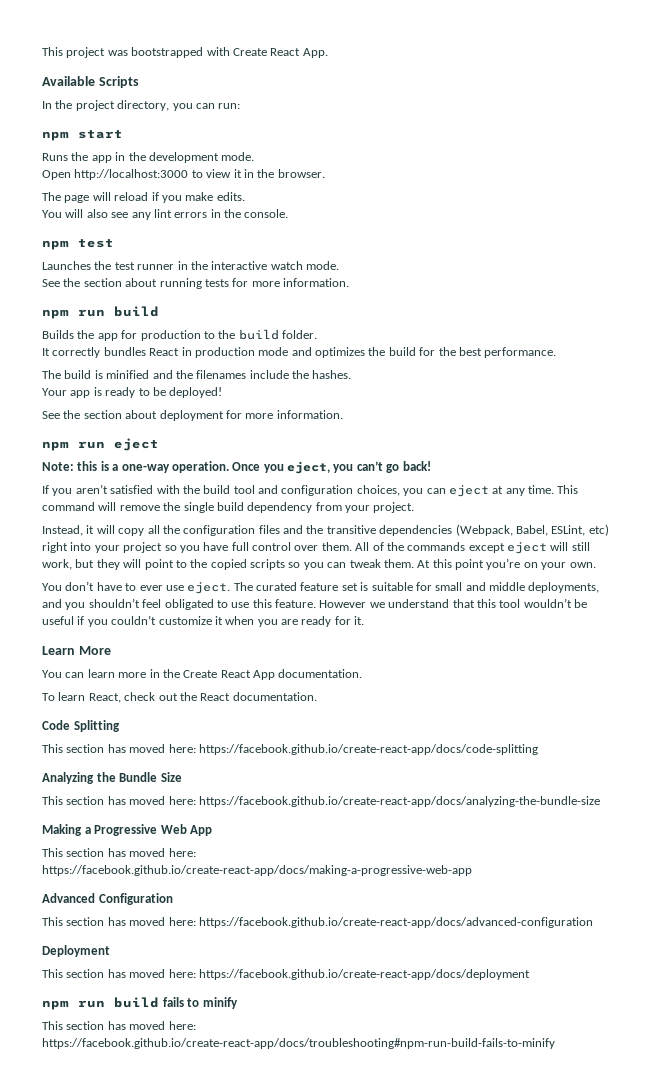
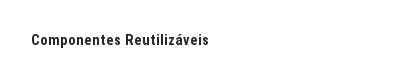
- This project was bootstrapped with Create React App.
- Available Scripts
- In the project directory, you can run:
- npm start
- Runs the app in the development mode.
- Open http://localhost:3000 to view it in the browser.
- The page will reload if you make edits.
- You will also see any lint errors in the console.
- npm test
- Launches the test runner in the interactive watch mode.
- See the section about running tests for more information.
- npm run build
- Builds the app for production to the build folder.
- It correctly bundles React in production mode and optimizes the build for the best performance.
- The build is minified and the filenames include the hashes.
- Your app is ready to be deployed!
- See the section about deployment for more information.
- npm run eject
- Note: this is a one-way operation. Once you eject, you can’t go back!
- If you aren’t satisfied with the build tool and configuration choices, you can eject at any time. This command will remove the single build dependency from your project.
- Instead, it will copy all the configuration files and the transitive dependencies (Webpack, Babel, ESLint, etc) right into your project so you have full control over them. All of the commands except eject will still work, but they will point to the copied scripts so you can tweak them. At this point you’re on your own.
- You don’t have to ever use eject. The curated feature set is suitable for small and middle deployments, and you shouldn’t feel obligated to use this feature. However we understand that this tool wouldn’t be useful if you couldn’t customize it when you are ready for it.
- Learn More
- You can learn more in the Create React App documentation.
- To learn React, check out the React documentation.
- Code Splitting
- This section has moved here: https://facebook.github.io/create-react-app/docs/code-splitting
- Analyzing the Bundle Size
- This section has moved here: https://facebook.github.io/create-react-app/docs/analyzing-the-bundle-size
- Making a Progressive Web App
- This section has moved here: https://facebook.github.io/create-react-app/docs/making-a-progressive-web-app
- Advanced Configuration
- This section has moved here: https://facebook.github.io/create-react-app/docs/advanced-configuration
- Deployment
- This section has moved here: https://facebook.github.io/create-react-app/docs/deployment
- npm run build fails to minify
- This section has moved here: https://facebook.github.io/create-react-app/docs/troubleshooting#npm-run-build-fails-to-minify
+ Componentes Reutilizáveis

